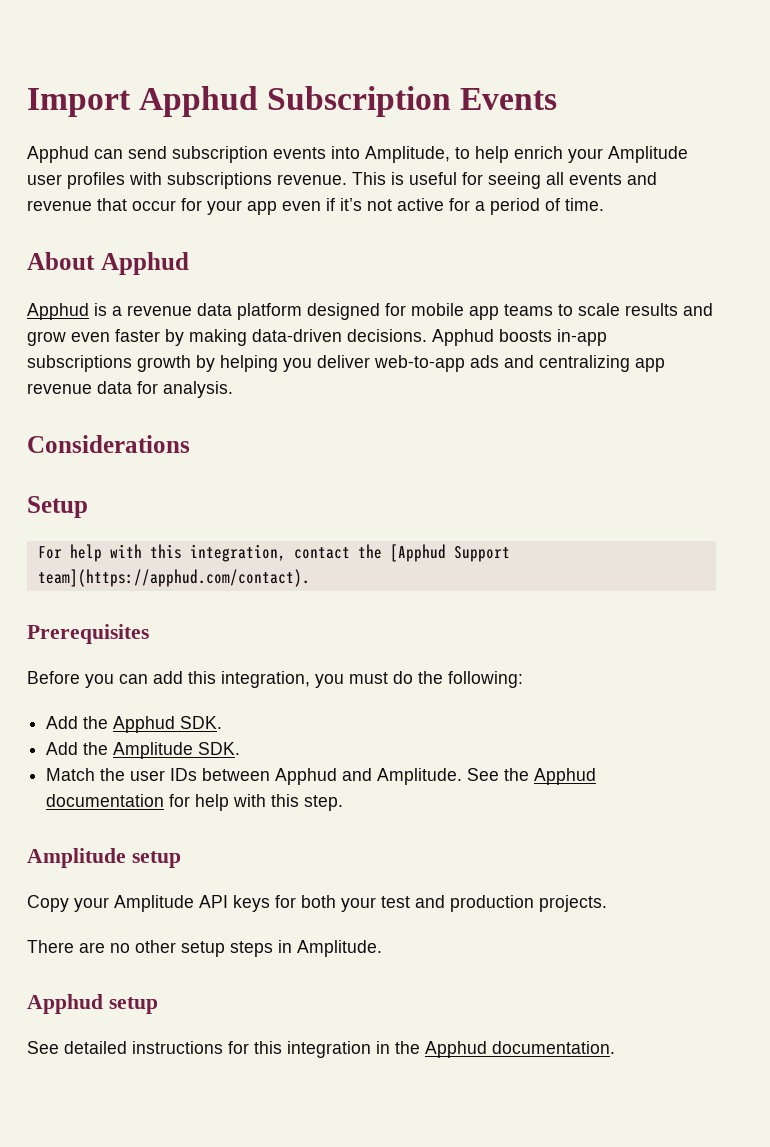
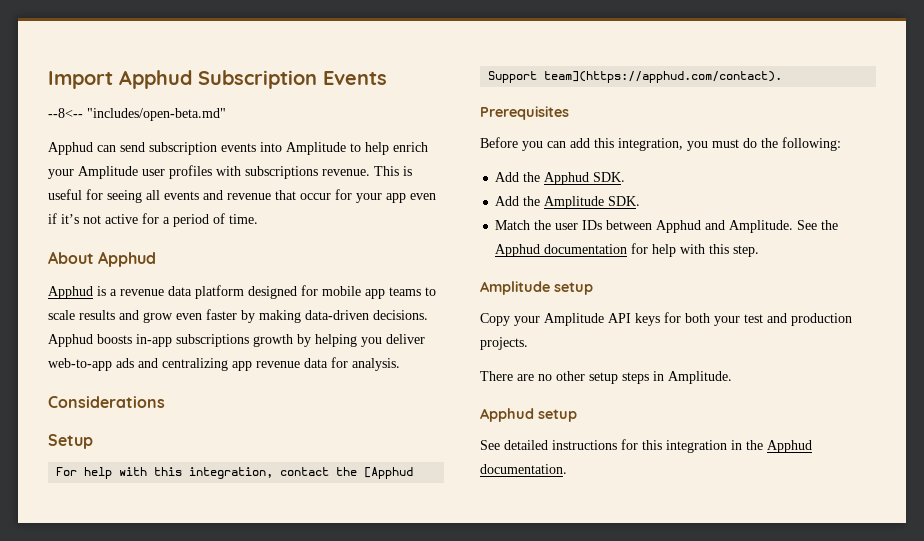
+ --8<-- "includes/open-beta.md"
- Apphud can send subscription events into Amplitude, to help enrich your Amplitude user profiles with subscriptions revenue.
+ Apphud can send subscription events into Amplitude to help enrich your Amplitude user profiles with subscriptions revenue.

